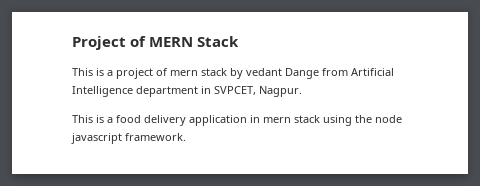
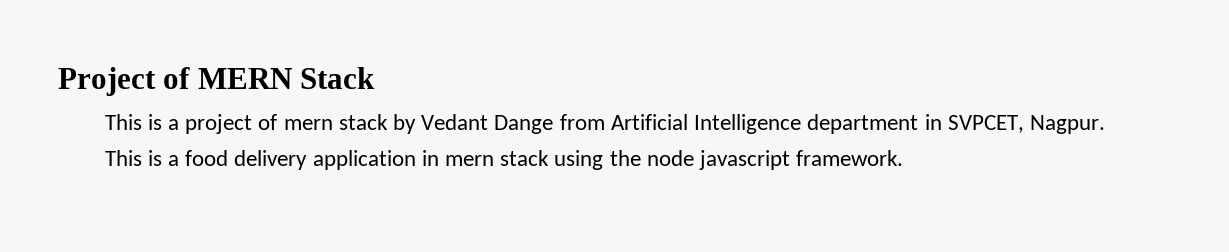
- This is a project of mern stack by vedant Dange from Artificial Intelligence department in SVPCET, Nagpur.
+ This is a project of mern stack by Vedant Dange from Artificial Intelligence department in SVPCET, Nagpur.

